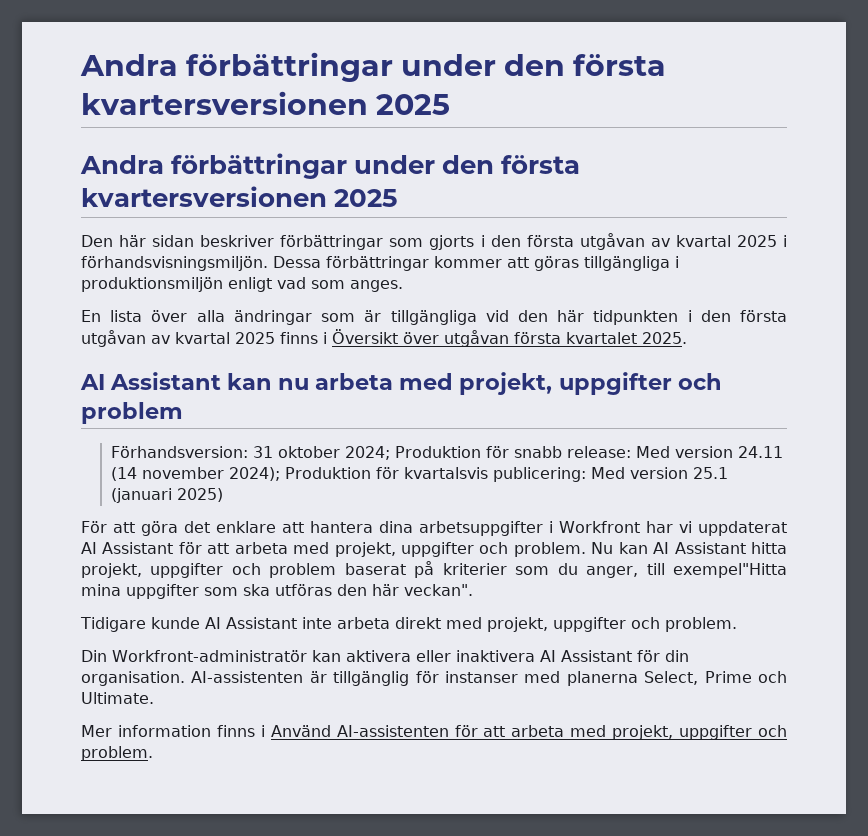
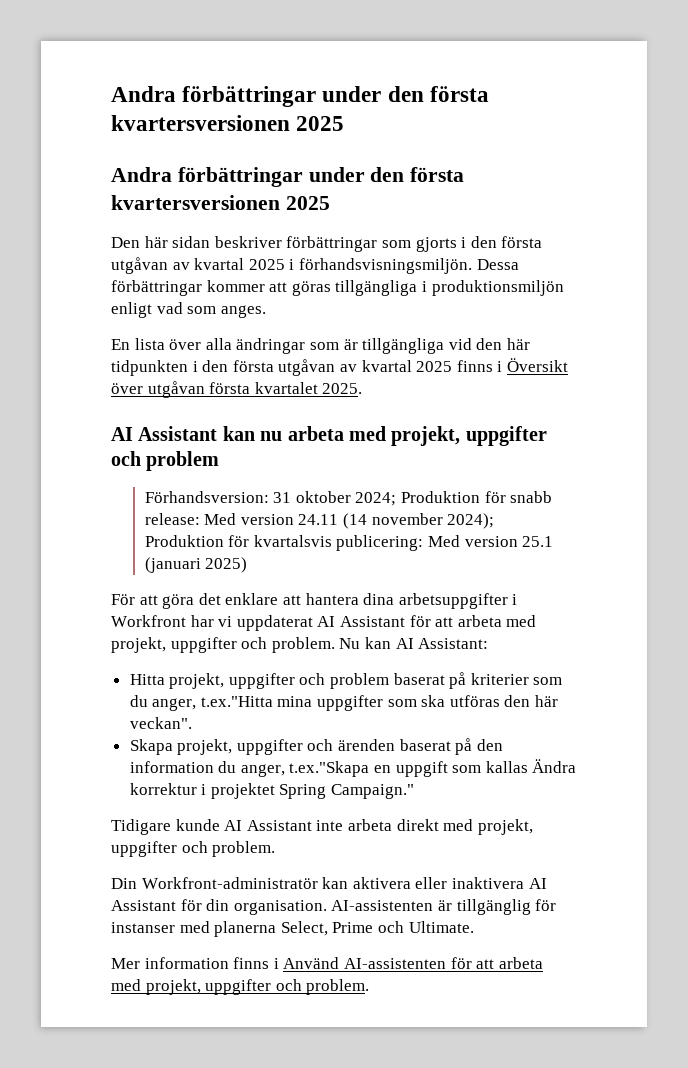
- Nu kan AI Assistant hitta projekt, uppgifter och problem baserat på kriterier som du anger, till exempel"Hitta mina uppgifter som ska utföras den här veckan".
+ Nu kan AI Assistant:
+ Hitta projekt, uppgifter och problem baserat på kriterier som du anger, t.ex."Hitta mina uppgifter som ska utföras den här veckan".
+ Skapa projekt, uppgifter och ärenden baserat på den information du anger, t.ex."Skapa en uppgift som kallas Ändra korrektur i projektet Spring Campaign."

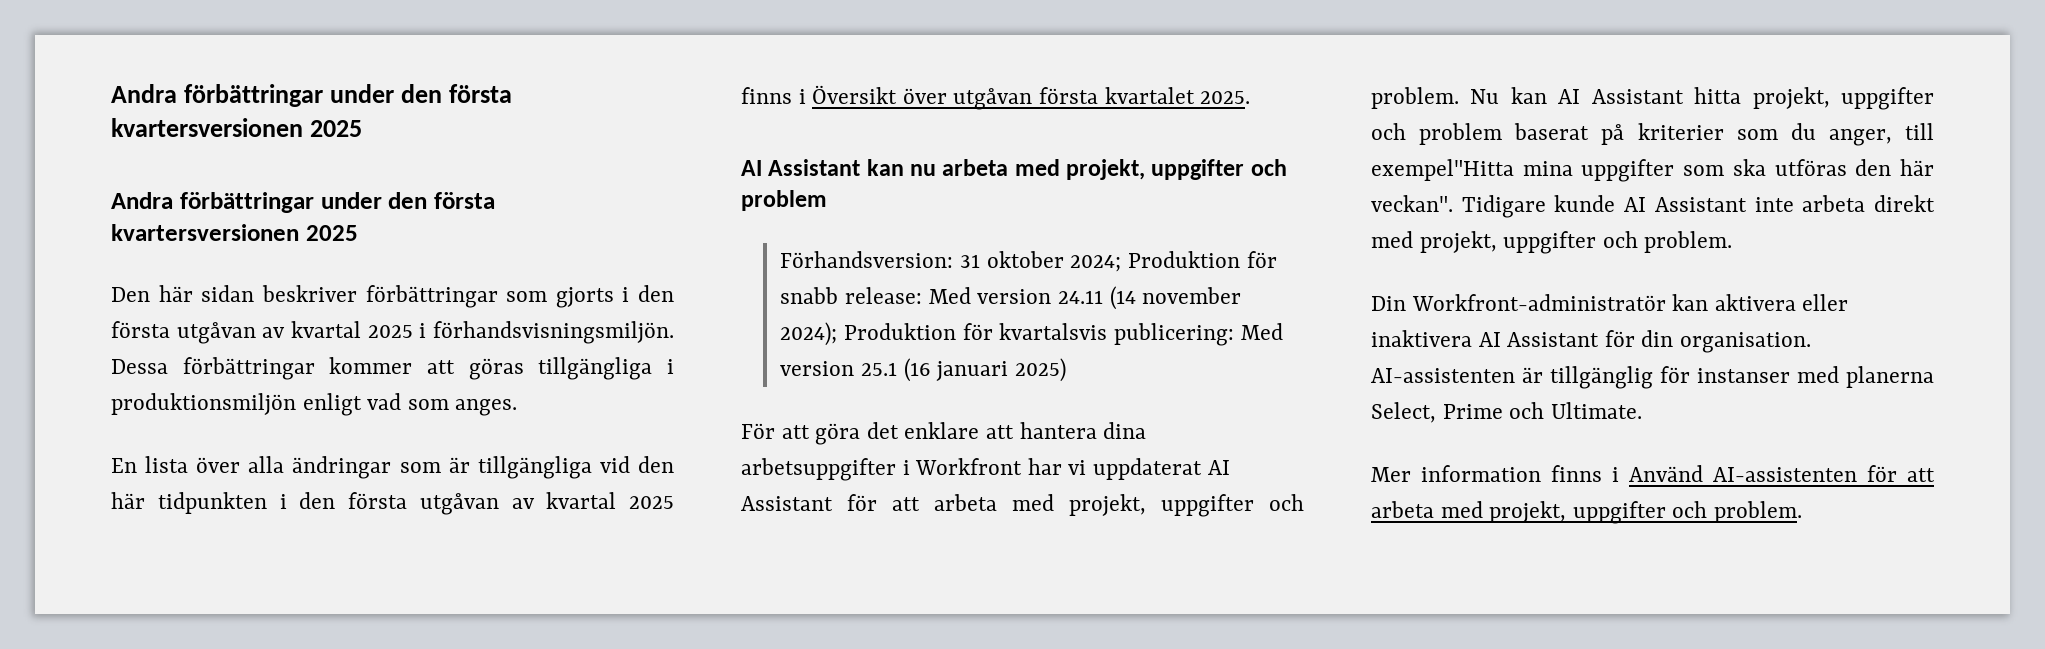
- Förhandsversion: 31 oktober 2024; Produktion för snabb release: Med version 24.11 (14 november 2024); Produktion för kvartalsvis publicering: Med version 25.1 (januari 2025)
+ Förhandsversion: 31 oktober 2024; Produktion för snabb release: Med version 24.11 (14 november 2024); Produktion för kvartalsvis publicering: Med version 25.1 (16 januari 2025)
- Nu kan AI Assistant:
- Hitta projekt, uppgifter och problem baserat på kriterier som du anger, t.ex."Hitta mina uppgifter som ska utföras den här veckan".
- Skapa projekt, uppgifter och ärenden baserat på den information du anger, t.ex."Skapa en uppgift som kallas Ändra korrektur i projektet Spring Campaign."
- Tidigare kunde AI Assistant inte arbeta direkt med projekt, uppgifter och problem.
+ Nu kan AI Assistant hitta projekt, uppgifter och problem baserat på kriterier som du anger, till exempel"Hitta mina uppgifter som ska utföras den här veckan". Tidigare kunde AI Assistant inte arbeta direkt med projekt, uppgifter och problem.

